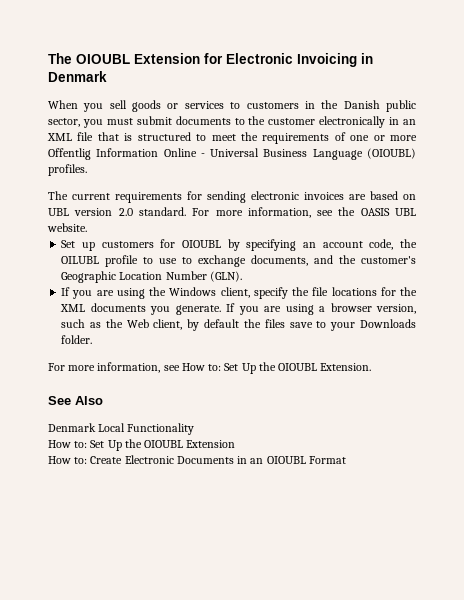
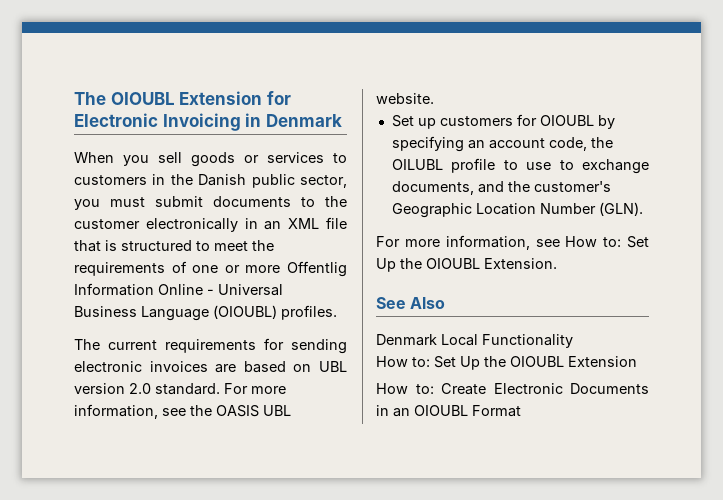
- If you are using the Windows client, specify the file locations for the XML documents you generate. If you are using a browser version, such as the Web client, by default the files save to your Downloads folder.

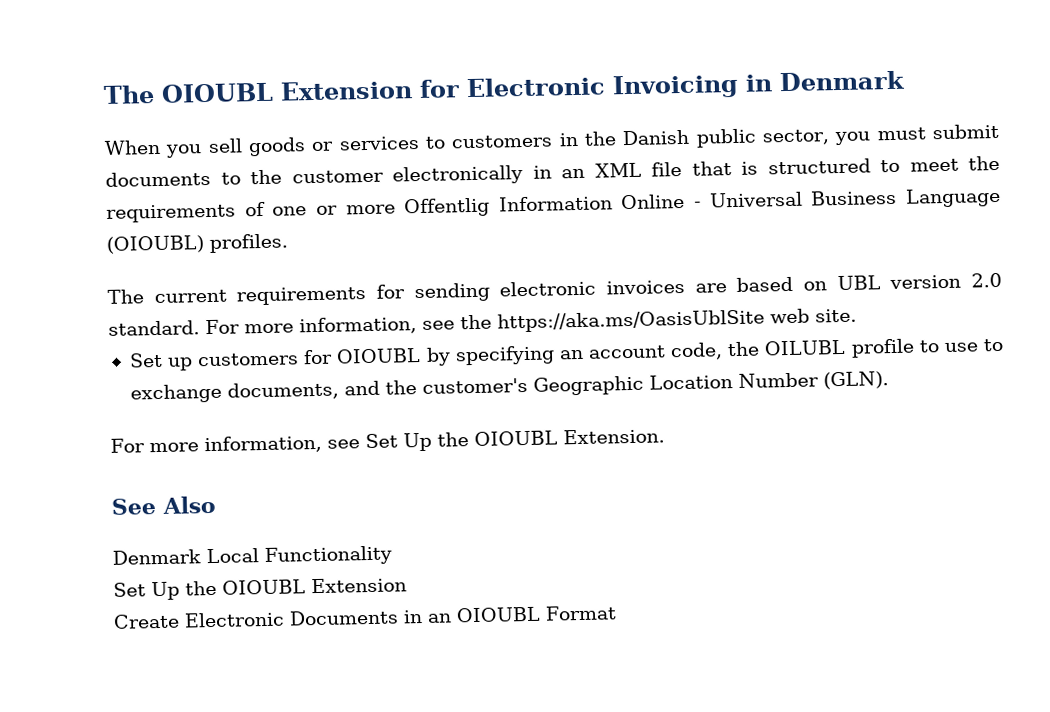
- For more information, see the OASIS UBL website.
+ For more information, see the https://aka.ms/OasisUblSite web site.
- For more information, see How to: Set Up the OIOUBL Extension.
+ For more information, see Set Up the OIOUBL Extension.
- How to: Set Up the OIOUBL Extension
+ Set Up the OIOUBL Extension
- How to: Create Electronic Documents in an OIOUBL Format
+ Create Electronic Documents in an OIOUBL Format

